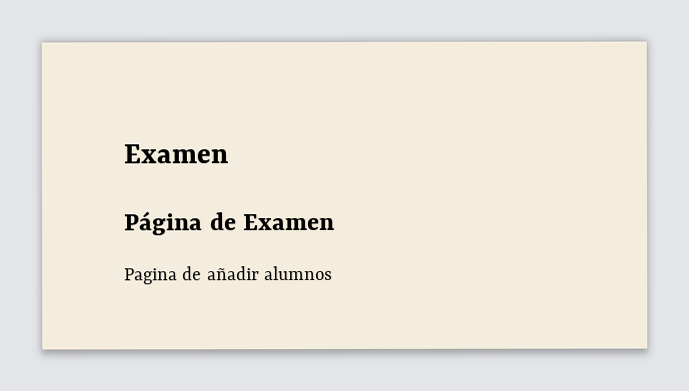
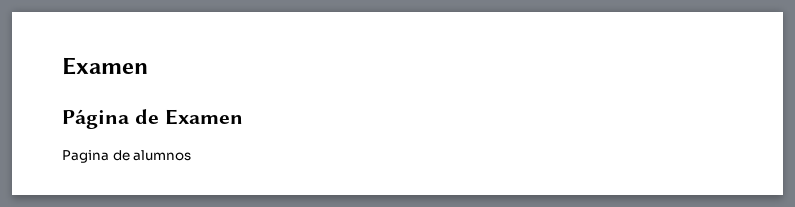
- Pagina de añadir alumnos
+ Pagina de alumnos

